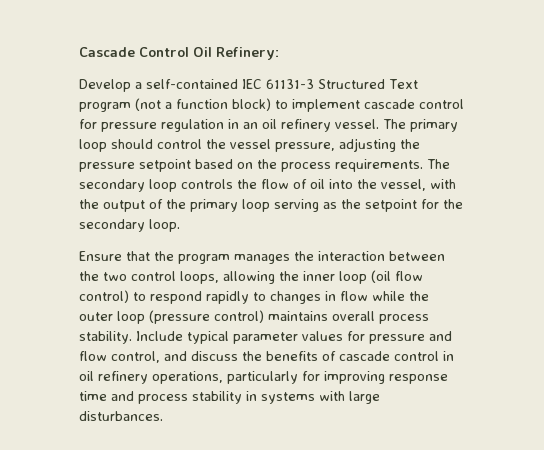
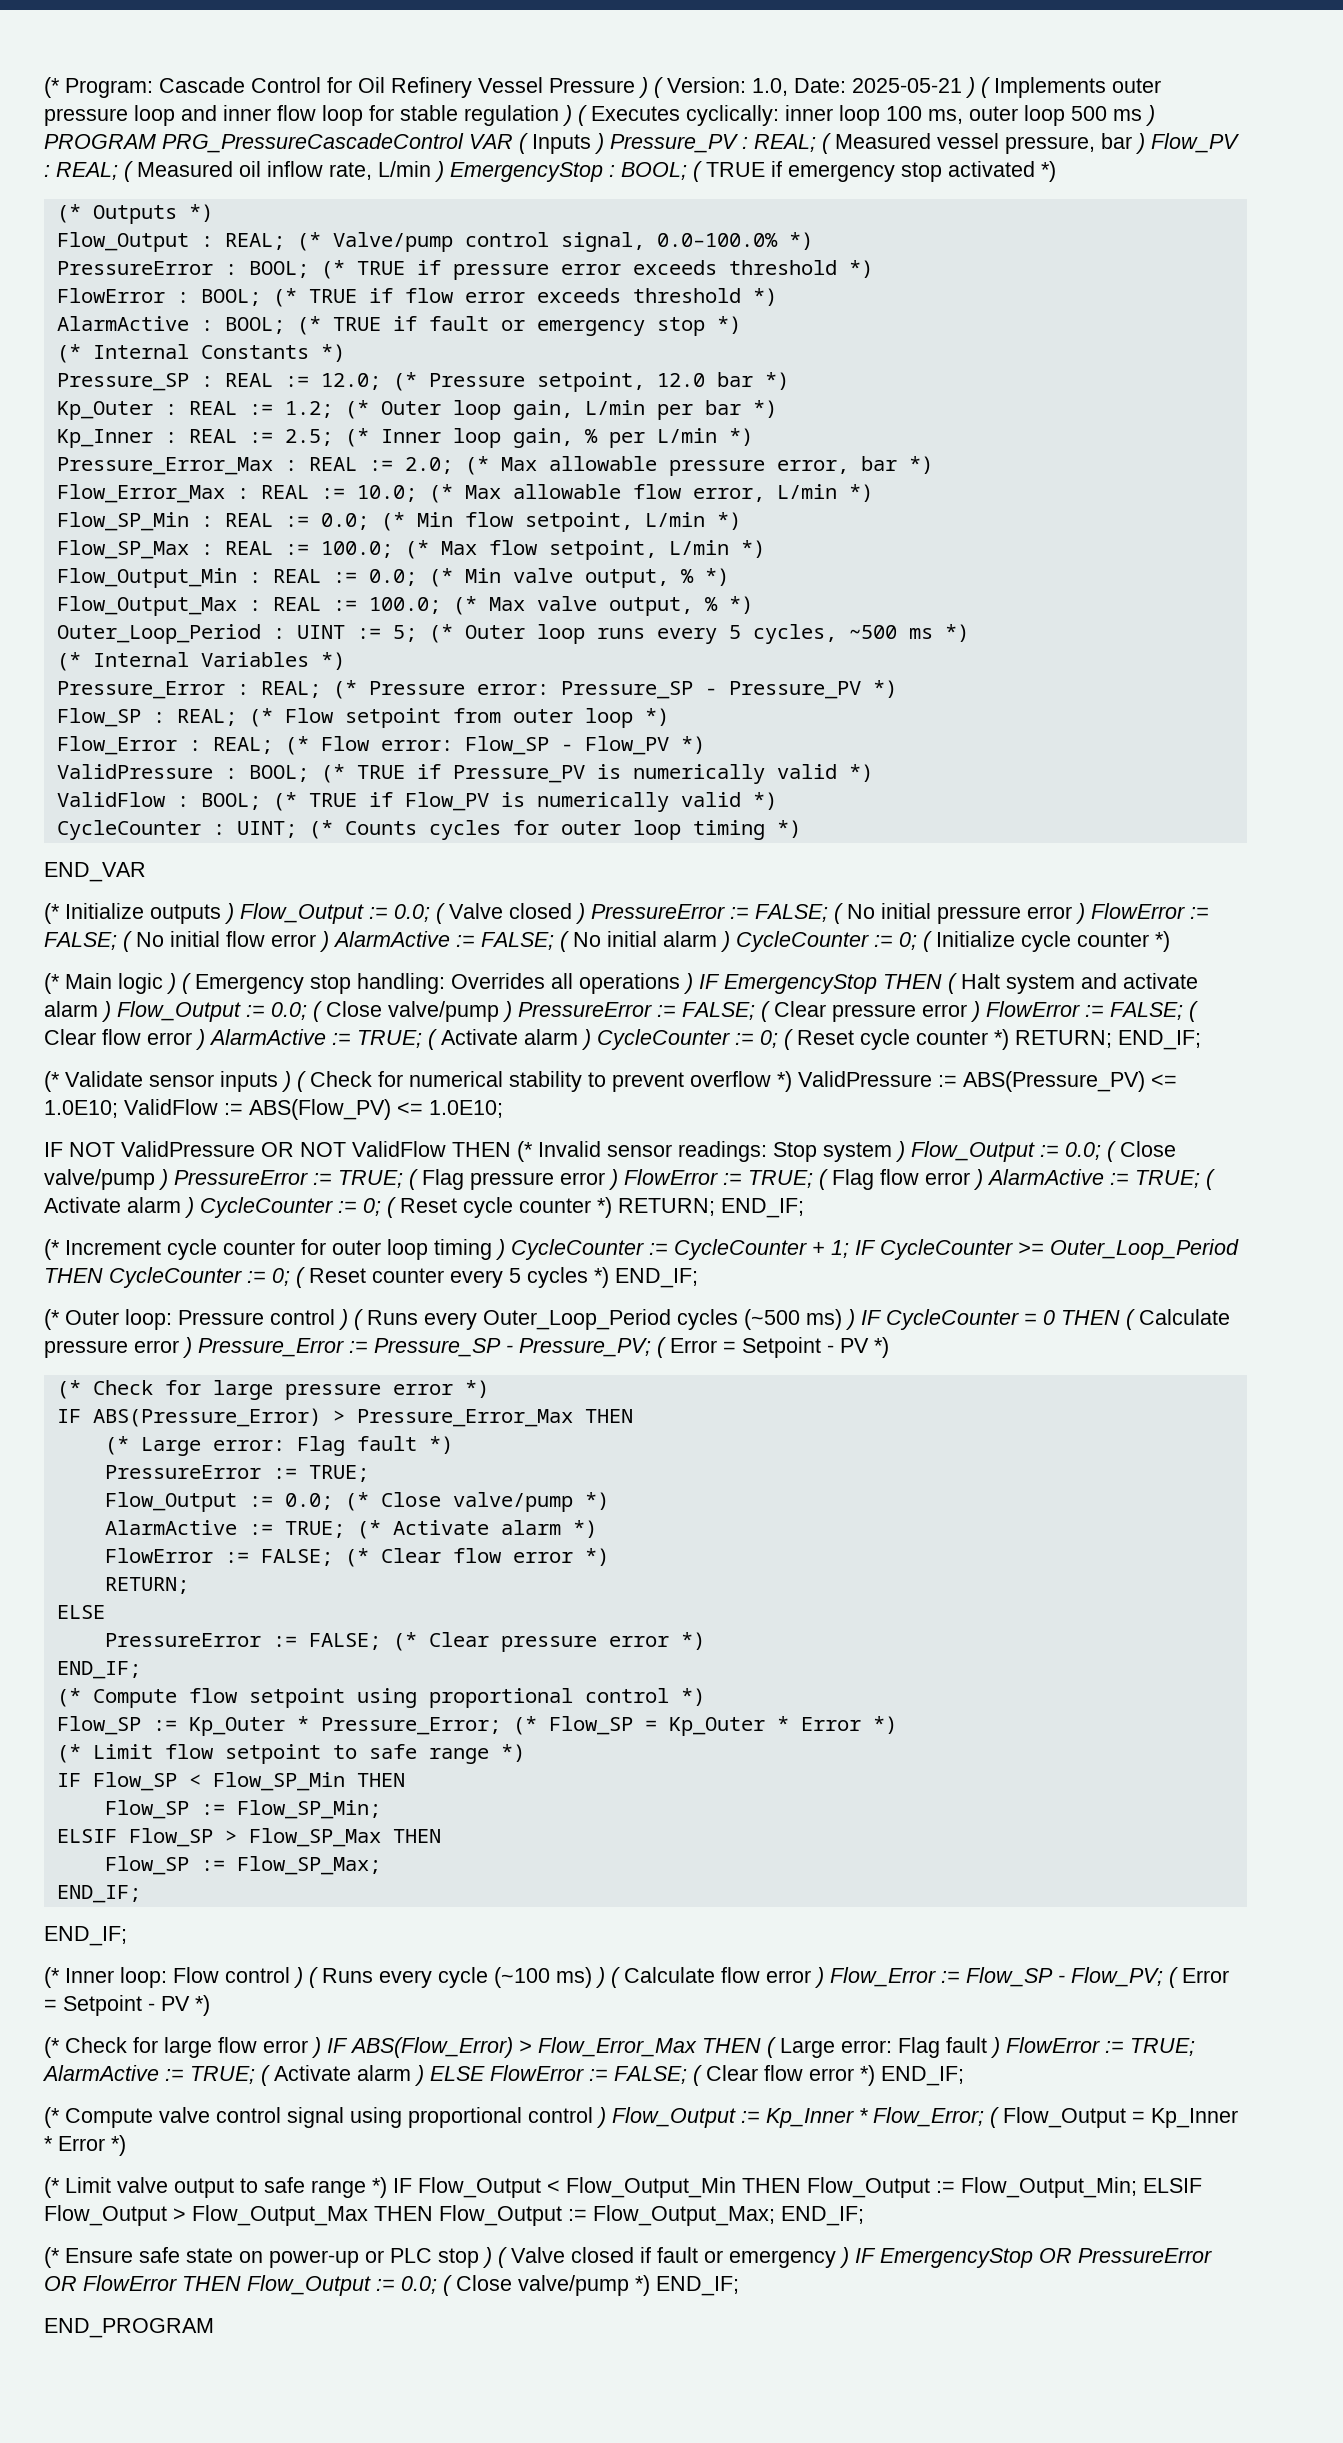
- Cascade Control Oil Refinery:
- Develop a self-contained IEC 61131-3 Structured Text program (not a function block) to implement cascade control for pressure regulation in an oil refinery vessel. The primary loop should control the vessel pressure, adjusting the pressure setpoint based on the process requirements. The secondary loop controls the flow of oil into the vessel, with the output of the primary loop serving as the setpoint for the secondary loop.
- Ensure that the program manages the interaction between the two control loops, allowing the inner loop (oil flow control) to respond rapidly to changes in flow while the outer loop (pressure control) maintains overall process stability. Include typical parameter values for pressure and flow control, and discuss the benefits of cascade control in oil refinery operations, particularly for improving response time and process stability in systems with large disturbances.
+ (* Program: Cascade Control for Oil Refinery Vessel Pressure ) ( Version: 1.0, Date: 2025-05-21 ) ( Implements outer pressure loop and inner flow loop for stable regulation ) ( Executes cyclically: inner loop 100 ms, outer loop 500 ms ) PROGRAM PRG_PressureCascadeControl VAR ( Inputs ) Pressure_PV : REAL; ( Measured vessel pressure, bar ) Flow_PV : REAL; ( Measured oil inflow rate, L/min ) EmergencyStop : BOOL; ( TRUE if emergency stop activated *)
+ (* Outputs *)
+ Flow_Output : REAL; (* Valve/pump control signal, 0.0–100.0% *)
+ PressureError : BOOL; (* TRUE if pressure error exceeds threshold *)
+ FlowError : BOOL; (* TRUE if flow error exceeds threshold *)
+ AlarmActive : BOOL; (* TRUE if fault or emergency stop *)
+ (* Internal Constants *)
+ Pressure_SP : REAL := 12.0; (* Pressure setpoint, 12.0 bar *)
+ Kp_Outer : REAL := 1.2; (* Outer loop gain, L/min per bar *)
+ Kp_Inner : REAL := 2.5; (* Inner loop gain, % per L/min *)
+ Pressure_Error_Max : REAL := 2.0; (* Max allowable pressure error, bar *)
+ Flow_Error_Max : REAL := 10.0; (* Max allowable flow error, L/min *)
+ Flow_SP_Min : REAL := 0.0; (* Min flow setpoint, L/min *)
+ Flow_SP_Max : REAL := 100.0; (* Max flow setpoint, L/min *)
+ Flow_Output_Min : REAL := 0.0; (* Min valve output, % *)
+ Flow_Output_Max : REAL := 100.0; (* Max valve output, % *)
+ Outer_Loop_Period : UINT := 5; (* Outer loop runs every 5 cycles, ~500 ms *)
+ (* Internal Variables *)
+ Pressure_Error : REAL; (* Pressure error: Pressure_SP - Pressure_PV *)
+ Flow_SP : REAL; (* Flow setpoint from outer loop *)
+ Flow_Error : REAL; (* Flow error: Flow_SP - Flow_PV *)
+ ValidPressure : BOOL; (* TRUE if Pressure_PV is numerically valid *)
+ ValidFlow : BOOL; (* TRUE if Flow_PV is numerically valid *)
+ CycleCounter : UINT; (* Counts cycles for outer loop timing *)
+ END_VAR
+ (* Initialize outputs ) Flow_Output := 0.0; ( Valve closed ) PressureError := FALSE; ( No initial pressure error ) FlowError := FALSE; ( No initial flow error ) AlarmActive := FALSE; ( No initial alarm ) CycleCounter := 0; ( Initialize cycle counter *)
+ (* Main logic ) ( Emergency stop handling: Overrides all operations ) IF EmergencyStop THEN ( Halt system and activate alarm ) Flow_Output := 0.0; ( Close valve/pump ) PressureError := FALSE; ( Clear pressure error ) FlowError := FALSE; ( Clear flow error ) AlarmActive := TRUE; ( Activate alarm ) CycleCounter := 0; ( Reset cycle counter *) RETURN; END_IF;
+ (* Validate sensor inputs ) ( Check for numerical stability to prevent overflow *) ValidPressure := ABS(Pressure_PV) <= 1.0E10; ValidFlow := ABS(Flow_PV) <= 1.0E10;
+ IF NOT ValidPressure OR NOT ValidFlow THEN (* Invalid sensor readings: Stop system ) Flow_Output := 0.0; ( Close valve/pump ) PressureError := TRUE; ( Flag pressure error ) FlowError := TRUE; ( Flag flow error ) AlarmActive := TRUE; ( Activate alarm ) CycleCounter := 0; ( Reset cycle counter *) RETURN; END_IF;
+ (* Increment cycle counter for outer loop timing ) CycleCounter := CycleCounter + 1; IF CycleCounter >= Outer_Loop_Period THEN CycleCounter := 0; ( Reset counter every 5 cycles *) END_IF;
+ (* Outer loop: Pressure control ) ( Runs every Outer_Loop_Period cycles (~500 ms) ) IF CycleCounter = 0 THEN ( Calculate pressure error ) Pressure_Error := Pressure_SP - Pressure_PV; ( Error = Setpoint - PV *)
+ (* Check for large pressure error *)
+ IF ABS(Pressure_Error) > Pressure_Error_Max THEN
+ (* Large error: Flag fault *)
+ PressureError := TRUE;
+ Flow_Output := 0.0; (* Close valve/pump *)
+ AlarmActive := TRUE; (* Activate alarm *)
+ FlowError := FALSE; (* Clear flow error *)
+ RETURN;
+ ELSE
+ PressureError := FALSE; (* Clear pressure error *)
+ END_IF;
+ (* Compute flow setpoint using proportional control *)
+ Flow_SP := Kp_Outer * Pressure_Error; (* Flow_SP = Kp_Outer * Error *)
+ (* Limit flow setpoint to safe range *)
+ IF Flow_SP < Flow_SP_Min THEN
+ Flow_SP := Flow_SP_Min;
+ ELSIF Flow_SP > Flow_SP_Max THEN
+ Flow_SP := Flow_SP_Max;
+ END_IF;
+ END_IF;
+ (* Inner loop: Flow control ) ( Runs every cycle (~100 ms) ) ( Calculate flow error ) Flow_Error := Flow_SP - Flow_PV; ( Error = Setpoint - PV *)
+ (* Check for large flow error ) IF ABS(Flow_Error) > Flow_Error_Max THEN ( Large error: Flag fault ) FlowError := TRUE; AlarmActive := TRUE; ( Activate alarm ) ELSE FlowError := FALSE; ( Clear flow error *) END_IF;
+ (* Compute valve control signal using proportional control ) Flow_Output := Kp_Inner * Flow_Error; ( Flow_Output = Kp_Inner * Error *)
+ (* Limit valve output to safe range *) IF Flow_Output < Flow_Output_Min THEN Flow_Output := Flow_Output_Min; ELSIF Flow_Output > Flow_Output_Max THEN Flow_Output := Flow_Output_Max; END_IF;
+ (* Ensure safe state on power-up or PLC stop ) ( Valve closed if fault or emergency ) IF EmergencyStop OR PressureError OR FlowError THEN Flow_Output := 0.0; ( Close valve/pump *) END_IF;
+ END_PROGRAM

